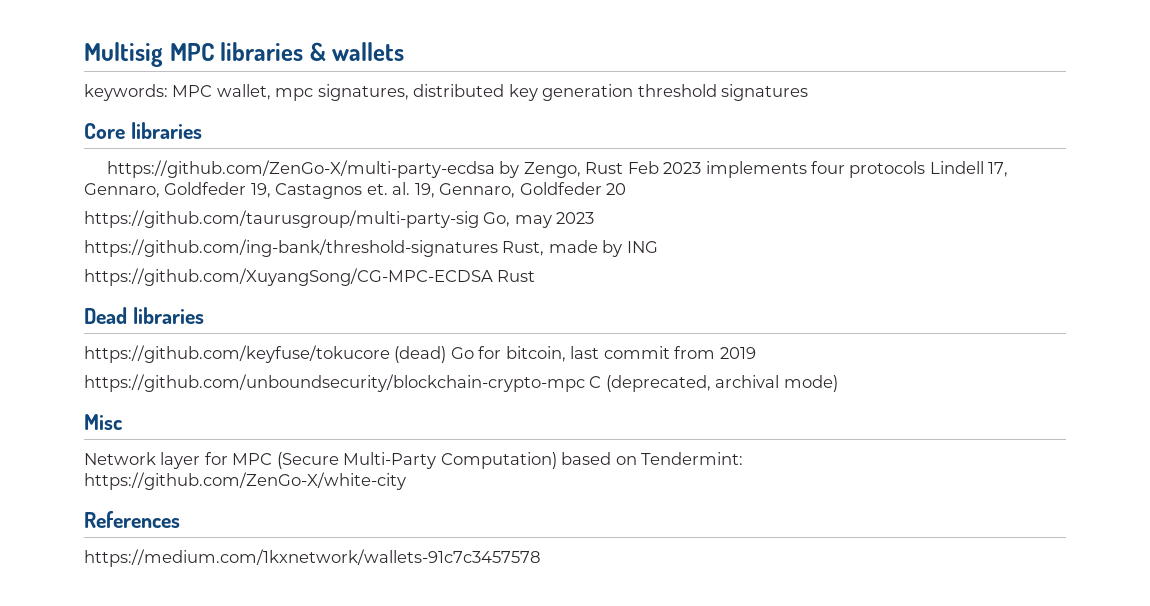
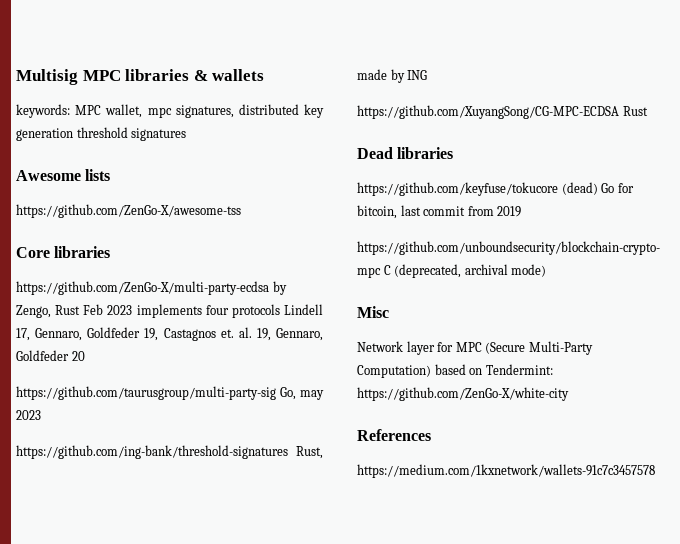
+ Awesome lists
+ https://github.com/ZenGo-X/awesome-tss

